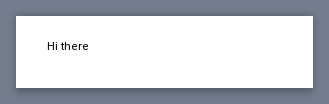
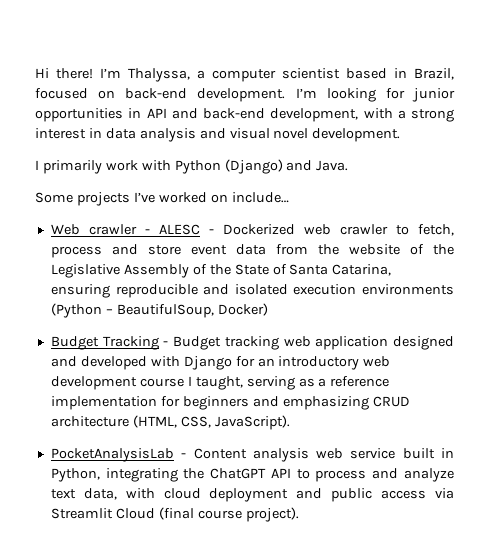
- Hi there
+ Hi there! I’m Thalyssa, a computer scientist based in Brazil, focused on back-end development. I’m looking for junior opportunities in API and back-end development, with a strong interest in data analysis and visual novel development.
+ I primarily work with Python (Django) and Java.
+ Some projects I’ve worked on include…
+ Web crawler - ALESC - Dockerized web crawler to fetch, process and store event data from the website of the Legislative Assembly of the State of Santa Catarina, ensuring reproducible and isolated execution environments (Python – BeautifulSoup, Docker)
+ Budget Tracking - Budget tracking web application designed and developed with Django for an introductory web development course I taught, serving as a reference implementation for beginners and emphasizing CRUD architecture (HTML, CSS, JavaScript).
+ PocketAnalysisLab - Content analysis web service built in Python, integrating the ChatGPT API to process and analyze text data, with cloud deployment and public access via Streamlit Cloud (final course project).

